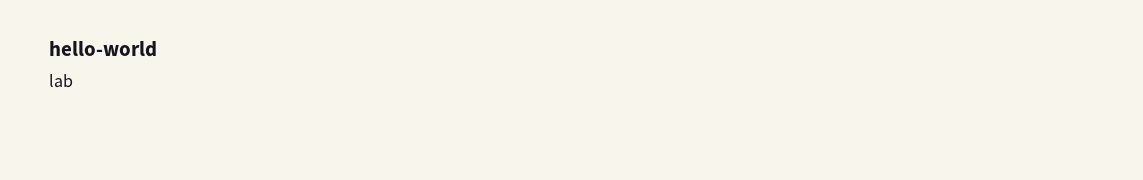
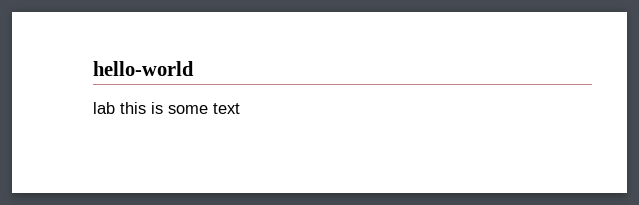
- lab
+ lab this is some text

